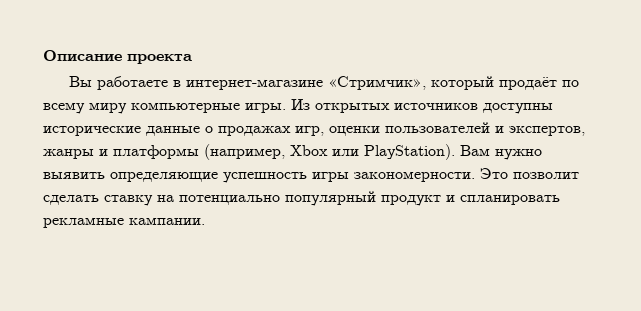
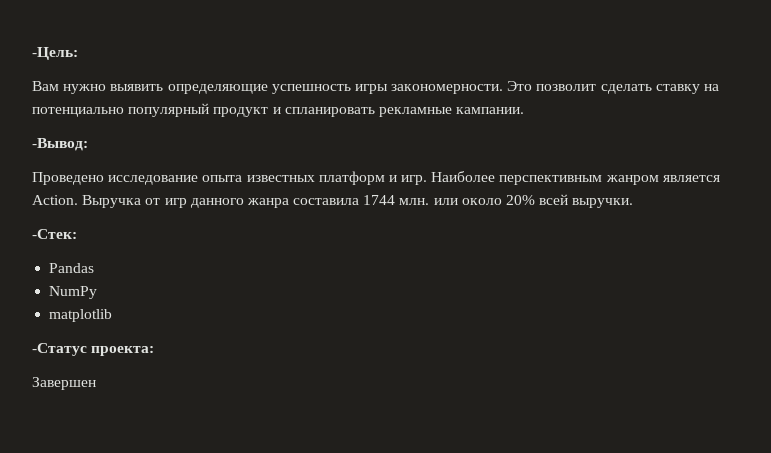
- Описание проекта
- Вы работаете в интернет-магазине «Стримчик», который продаёт по всему миру компьютерные игры. Из открытых источников доступны исторические данные о продажах игр, оценки пользователей и экспертов, жанры и платформы (например, Xbox или PlayStation). Вам нужно выявить определяющие успешность игры закономерности.
+ -Цель:
+ Вам нужно выявить определяющие успешность игры закономерности.
+ -Вывод:
+ Проведено исследование опыта известных платформ и игр. Наиболее перспективным жанром является Action. Выручка от игр данного жанра составила 1744 млн. или около 20% всей выручки.
+ -Стек:
+ Pandas
+ NumPy
+ matplotlib
+ -Статус проекта:
+ Завершен

